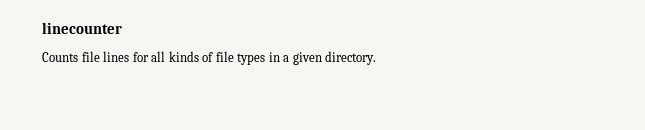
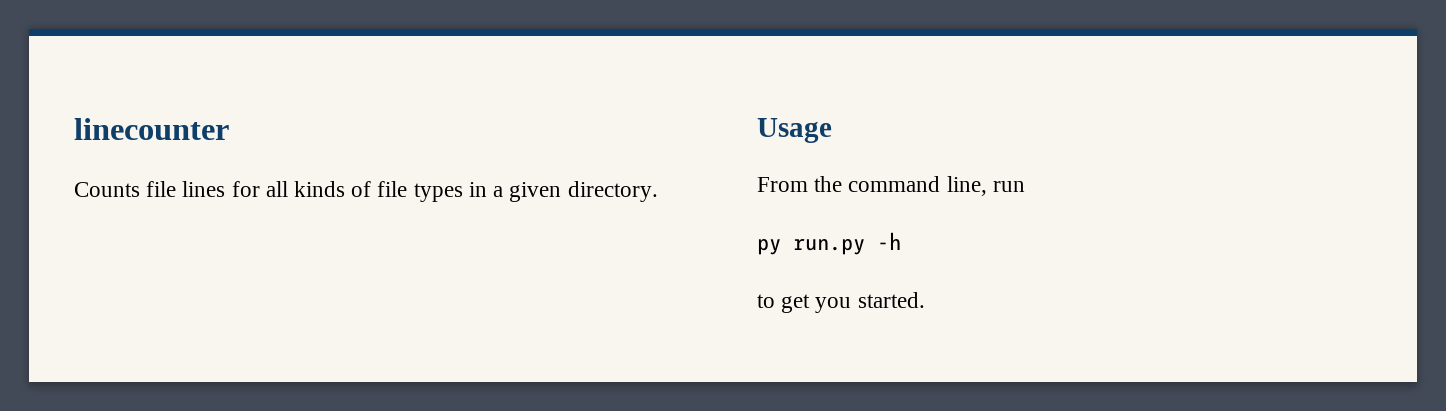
+ Usage
+ From the command line, run
+ py run.py -h
+ to get you started.

